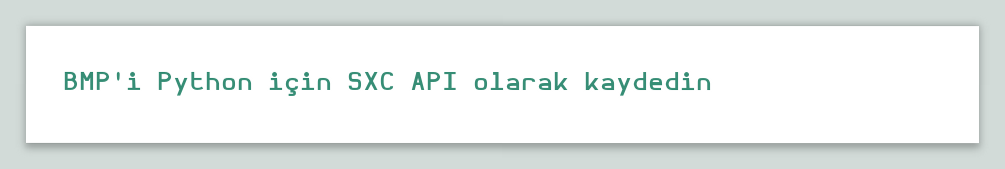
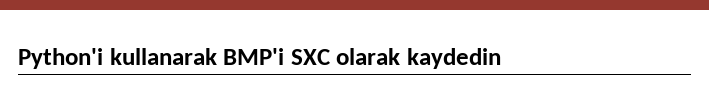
- BMP'i Python için SXC API olarak kaydedin
+ Python'i kullanarak BMP'i SXC olarak kaydedin

